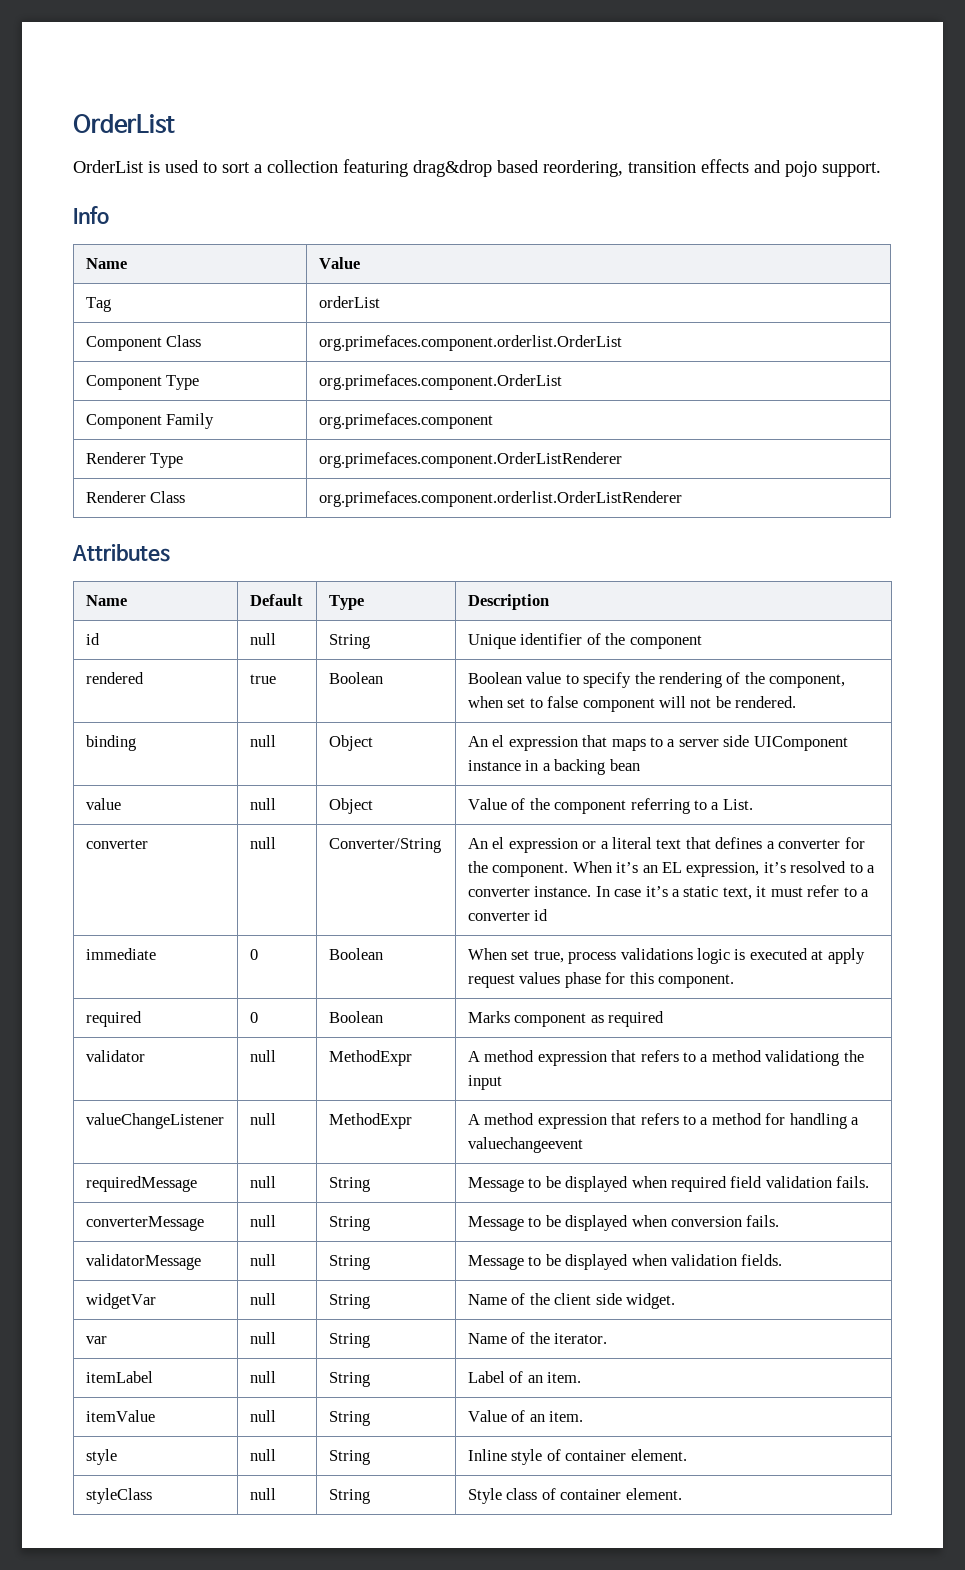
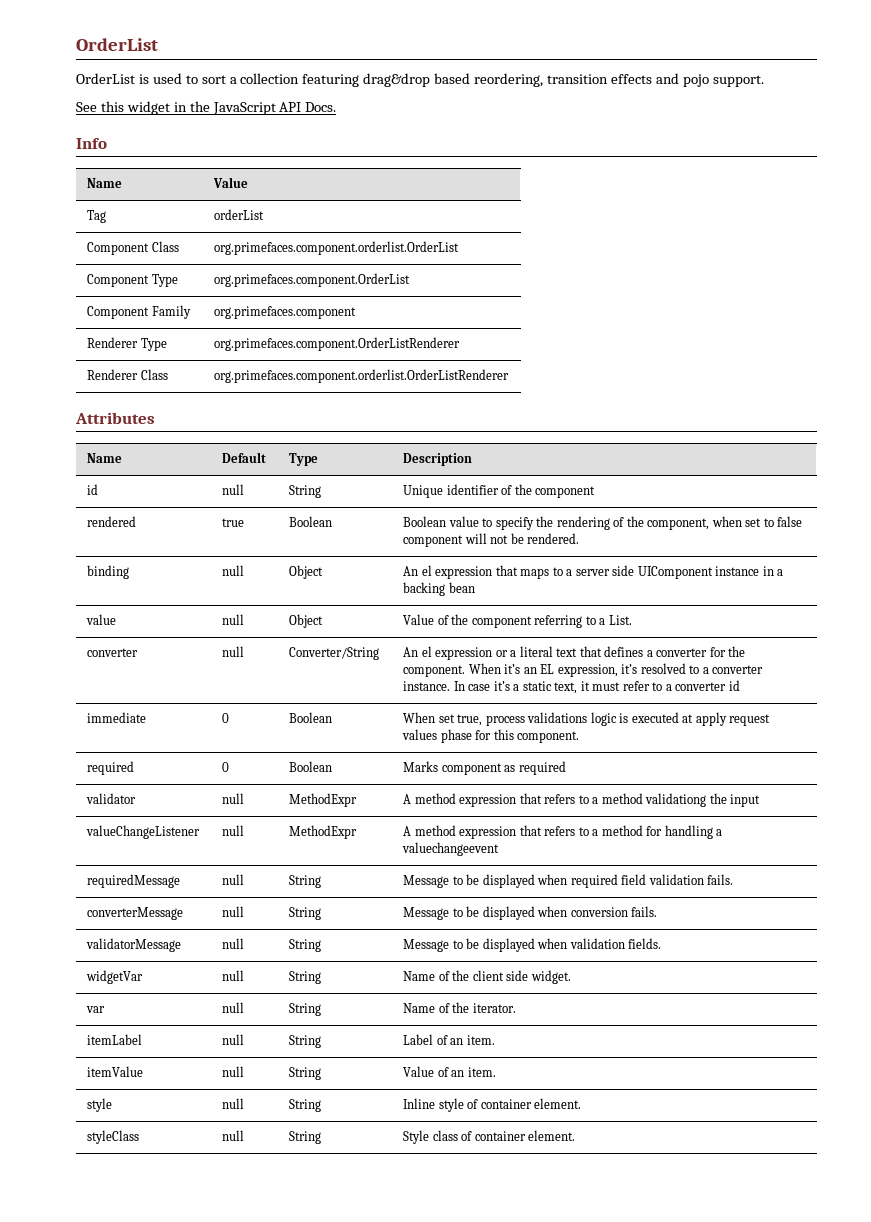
+ See this widget in the JavaScript API Docs.

